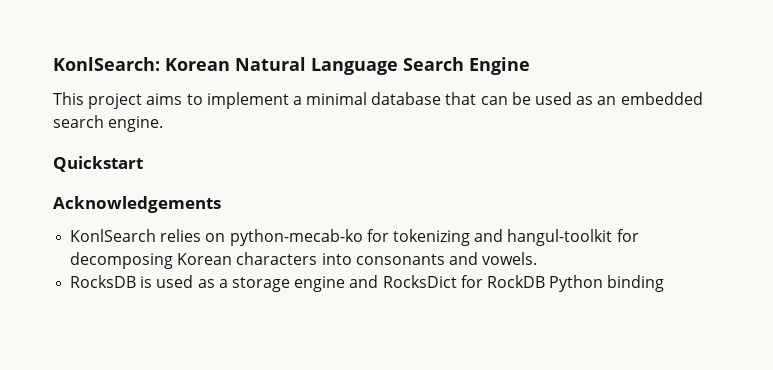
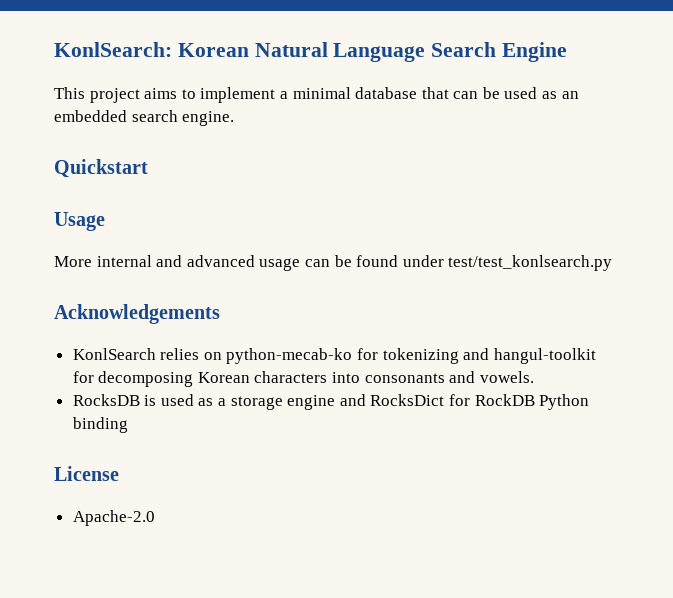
+ Usage
+ More internal and advanced usage can be found under test/test_konlsearch.py
+ License
+ Apache-2.0

